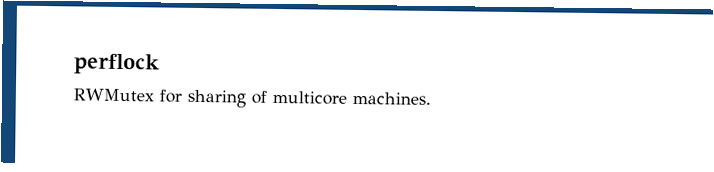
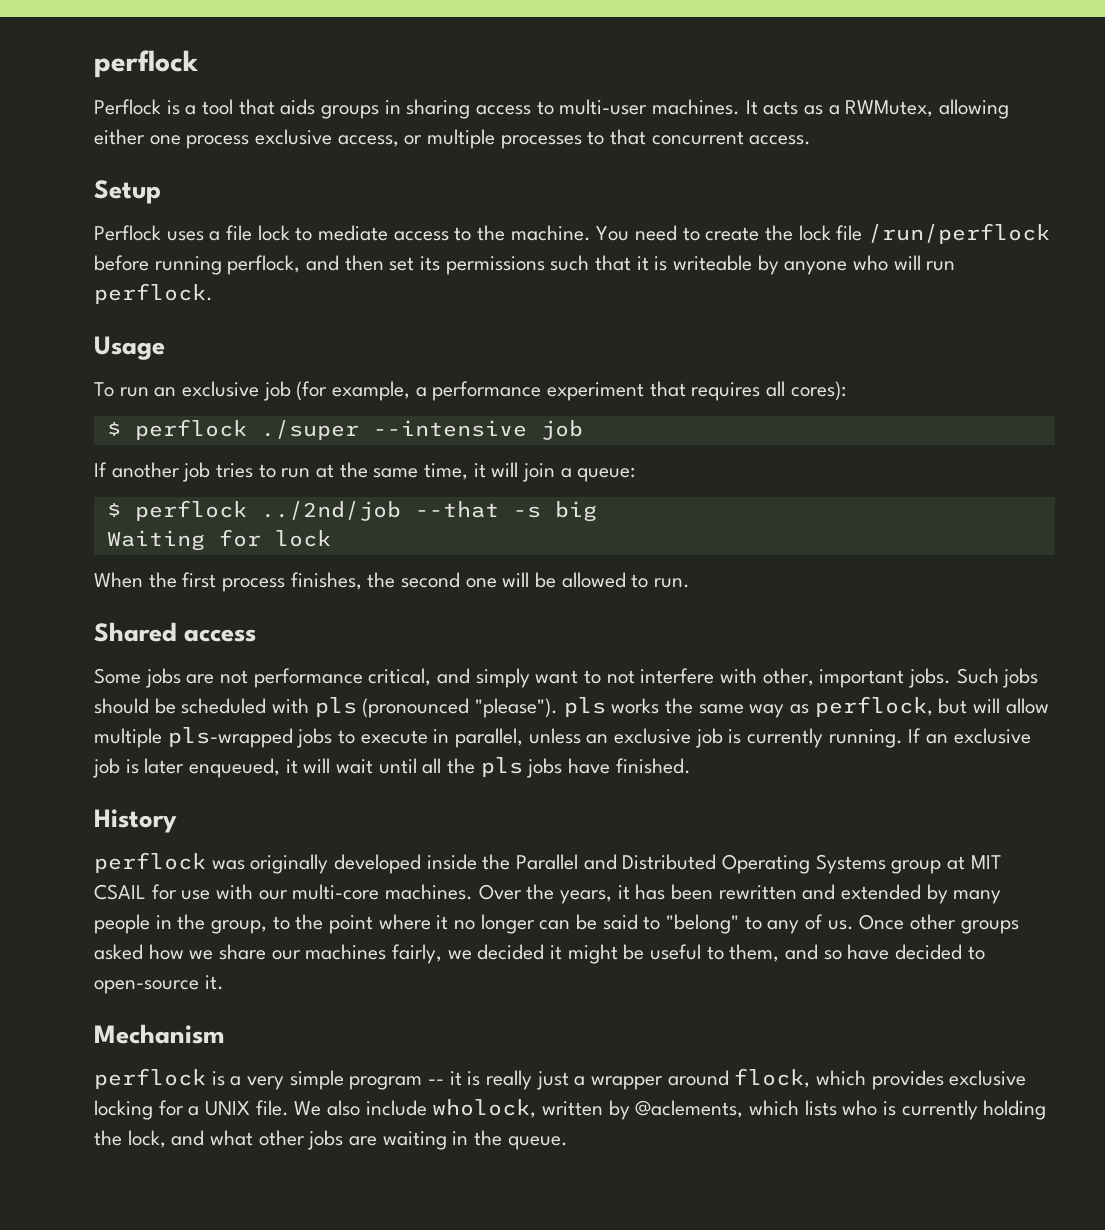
- RWMutex for sharing of multicore machines.
+ Perflock is a tool that aids groups in sharing access to multi-user machines. It acts as a RWMutex, allowing either one process exclusive access, or multiple processes to that concurrent access.
+ Setup
+ Perflock uses a file lock to mediate access to the machine. You need to create the lock file /run/perflock before running perflock, and then set its permissions such that it is writeable by anyone who will run perflock.
+ Usage
+ To run an exclusive job (for example, a performance experiment that requires all cores):
+ $ perflock ./super --intensive job
+ If another job tries to run at the same time, it will join a queue:
+ $ perflock ../2nd/job --that -s big
+ Waiting for lock
+ When the first process finishes, the second one will be allowed to run.
+ Shared access
+ Some jobs are not performance critical, and simply want to not interfere with other, important jobs. Such jobs should be scheduled with pls (pronounced "please"). pls works the same way as perflock, but will allow multiple pls-wrapped jobs to execute in parallel, unless an exclusive job is currently running. If an exclusive job is later enqueued, it will wait until all the pls jobs have finished.
+ History
+ perflock was originally developed inside the Parallel and Distributed Operating Systems group at MIT CSAIL for use with our multi-core machines. Over the years, it has been rewritten and extended by many people in the group, to the point where it no longer can be said to "belong" to any of us. Once other groups asked how we share our machines fairly, we decided it might be useful to them, and so have decided to open-source it.
+ Mechanism
+ perflock is a very simple program -- it is really just a wrapper around flock, which provides exclusive locking for a UNIX file. We also include wholock, written by @aclements, which lists who is currently holding the lock, and what other jobs are waiting in the queue.

